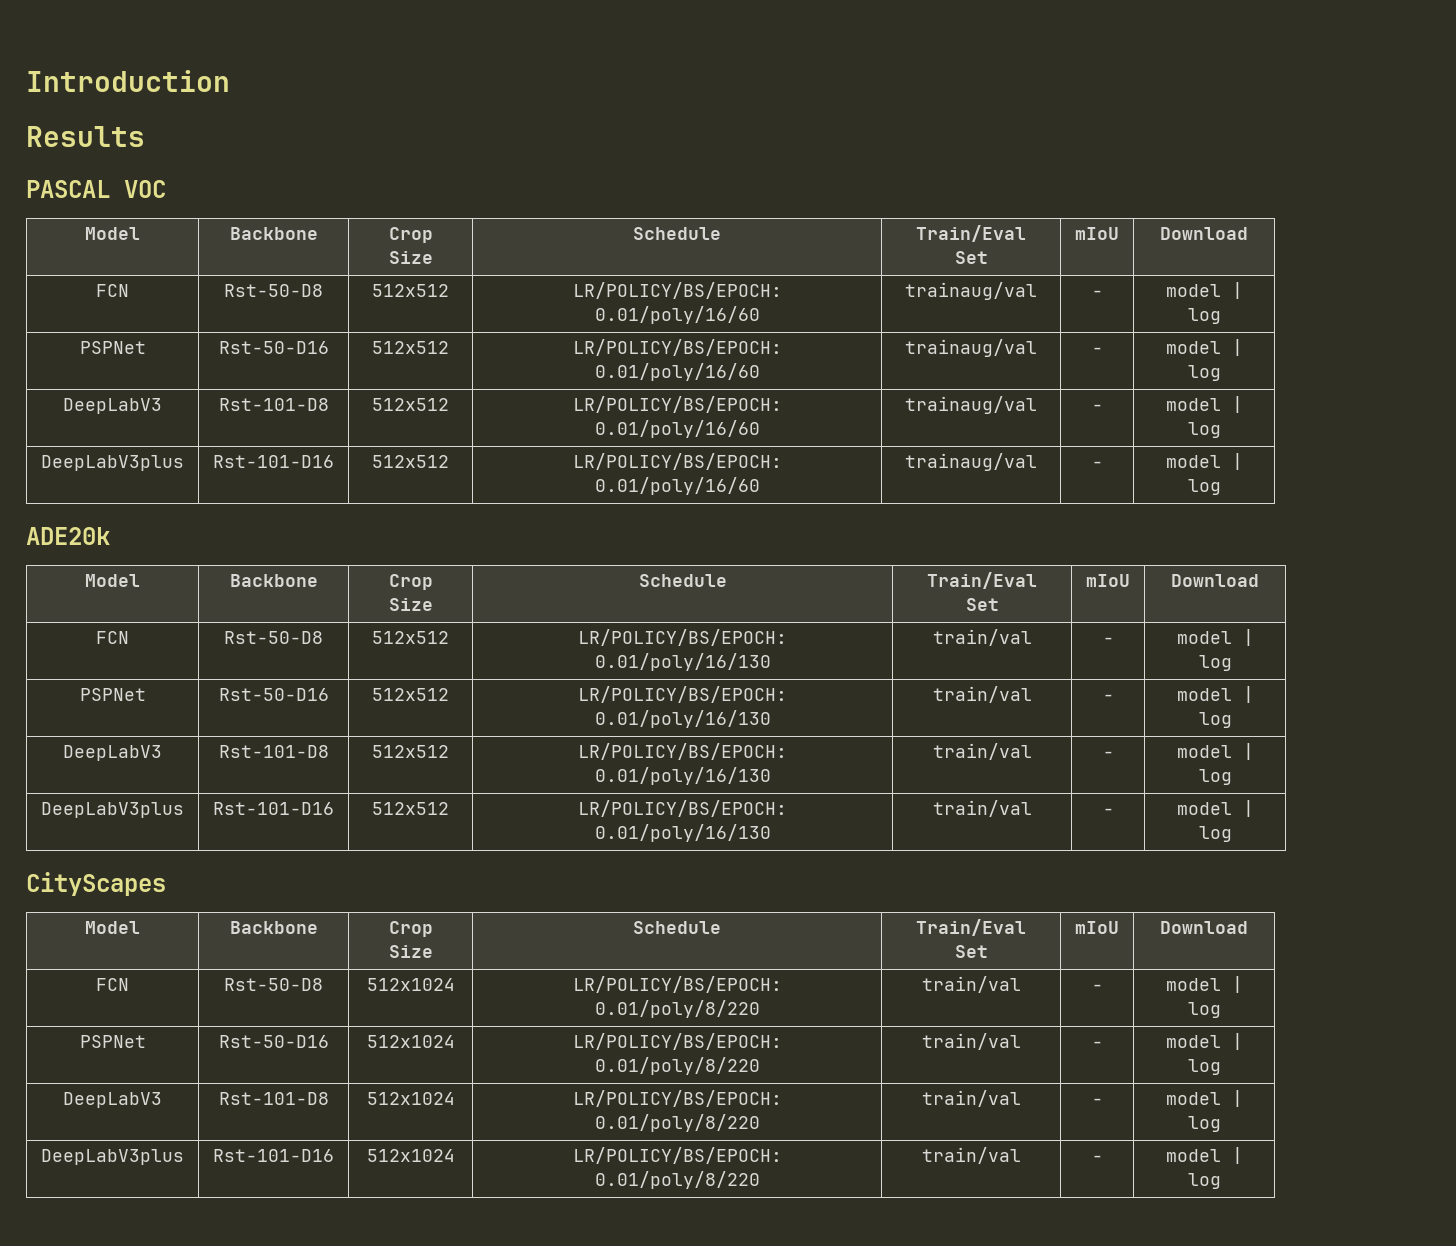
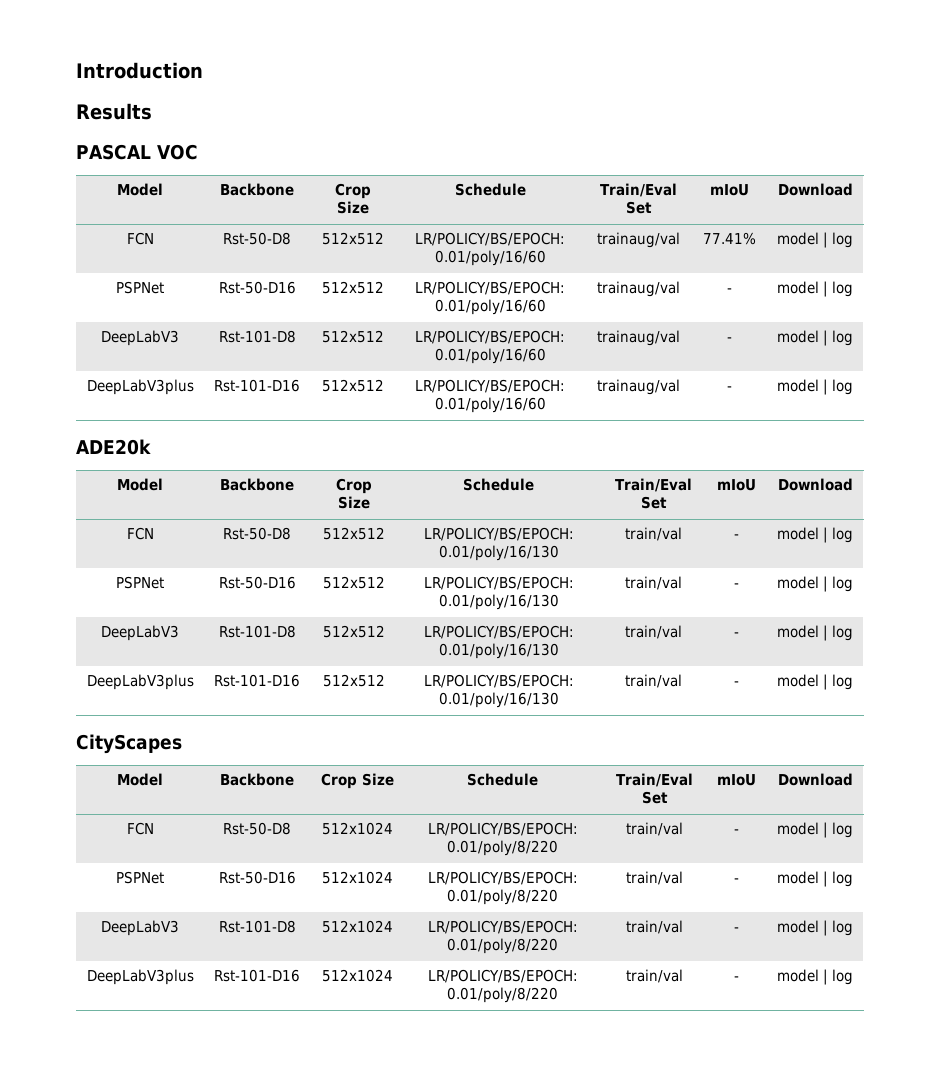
- FCN | Rst-50-D8 | 512x512 | LR/POLICY/BS/EPOCH: 0.01/poly/16/60 | trainaug/val | - | model | log
+ FCN | Rst-50-D8 | 512x512 | LR/POLICY/BS/EPOCH: 0.01/poly/16/60 | trainaug/val | 77.41% | model | log

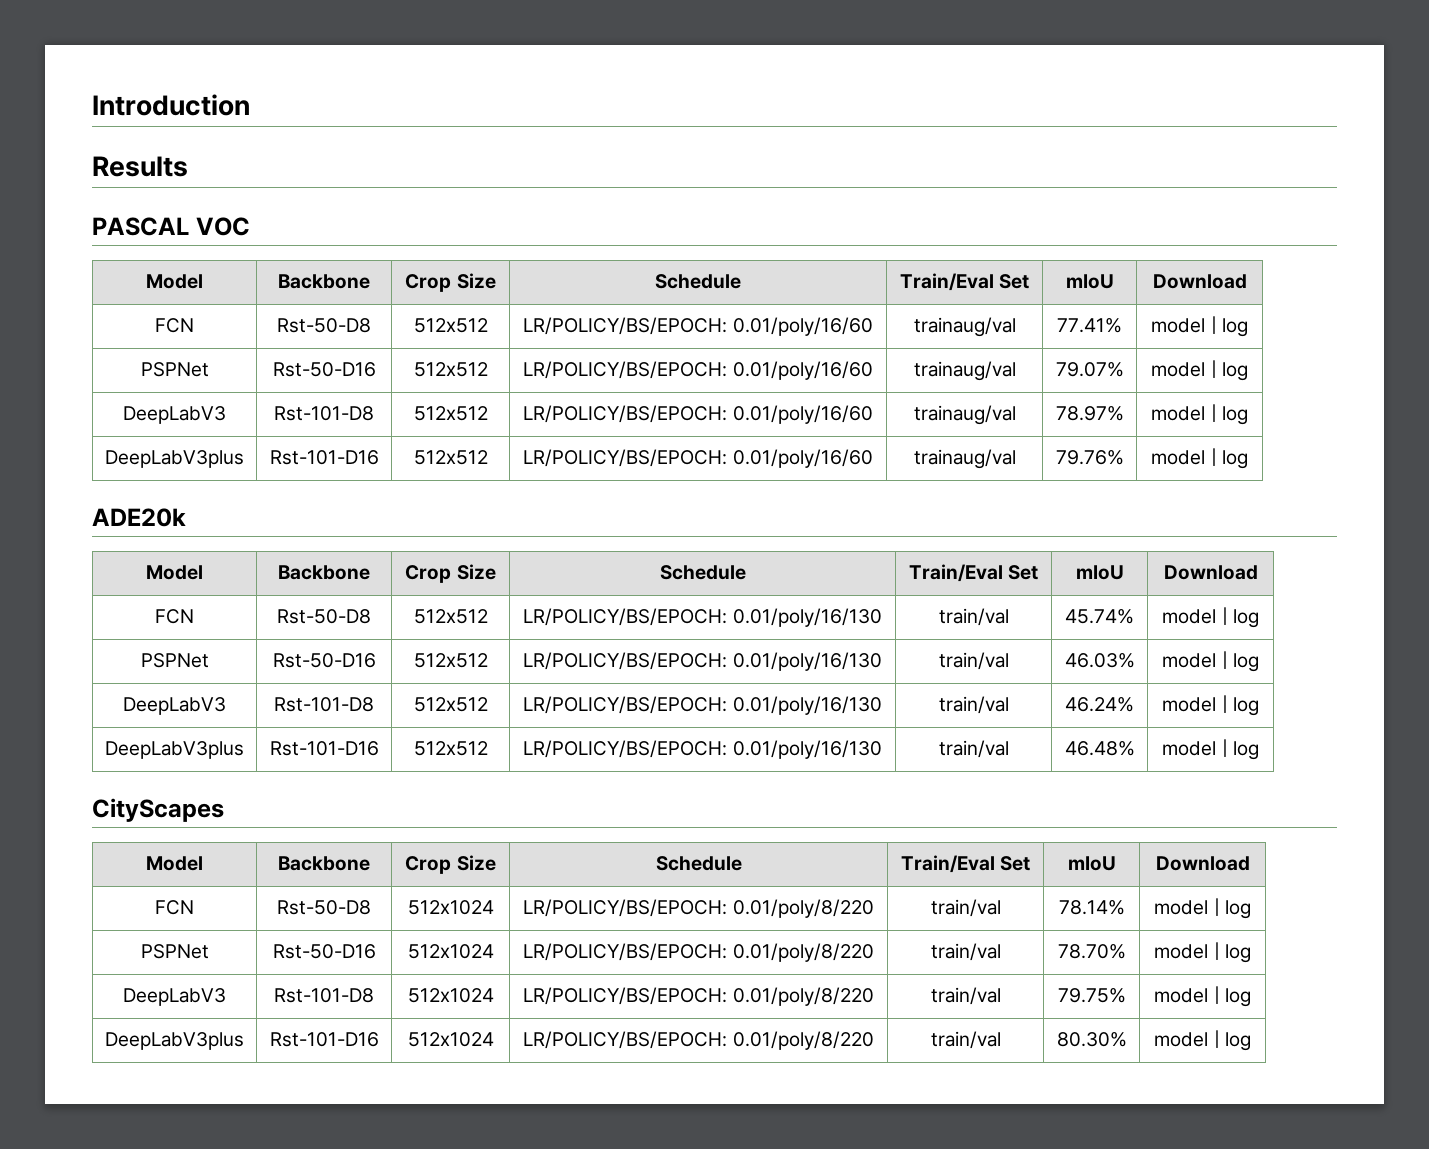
- PSPNet | Rst-50-D16 | 512x512 | LR/POLICY/BS/EPOCH: 0.01/poly/16/60 | trainaug/val | - | model | log
+ PSPNet | Rst-50-D16 | 512x512 | LR/POLICY/BS/EPOCH: 0.01/poly/16/60 | trainaug/val | 79.07% | model | log
- DeepLabV3 | Rst-101-D8 | 512x512 | LR/POLICY/BS/EPOCH: 0.01/poly/16/60 | trainaug/val | - | model | log
+ DeepLabV3 | Rst-101-D8 | 512x512 | LR/POLICY/BS/EPOCH: 0.01/poly/16/60 | trainaug/val | 78.97% | model | log
- DeepLabV3plus | Rst-101-D16 | 512x512 | LR/POLICY/BS/EPOCH: 0.01/poly/16/60 | trainaug/val | - | model | log
+ DeepLabV3plus | Rst-101-D16 | 512x512 | LR/POLICY/BS/EPOCH: 0.01/poly/16/60 | trainaug/val | 79.76% | model | log
- FCN | Rst-50-D8 | 512x512 | LR/POLICY/BS/EPOCH: 0.01/poly/16/130 | train/val | - | model | log
+ FCN | Rst-50-D8 | 512x512 | LR/POLICY/BS/EPOCH: 0.01/poly/16/130 | train/val | 45.74% | model | log
- PSPNet | Rst-50-D16 | 512x512 | LR/POLICY/BS/EPOCH: 0.01/poly/16/130 | train/val | - | model | log
+ PSPNet | Rst-50-D16 | 512x512 | LR/POLICY/BS/EPOCH: 0.01/poly/16/130 | train/val | 46.03% | model | log
- DeepLabV3 | Rst-101-D8 | 512x512 | LR/POLICY/BS/EPOCH: 0.01/poly/16/130 | train/val | - | model | log
+ DeepLabV3 | Rst-101-D8 | 512x512 | LR/POLICY/BS/EPOCH: 0.01/poly/16/130 | train/val | 46.24% | model | log
- DeepLabV3plus | Rst-101-D16 | 512x512 | LR/POLICY/BS/EPOCH: 0.01/poly/16/130 | train/val | - | model | log
+ DeepLabV3plus | Rst-101-D16 | 512x512 | LR/POLICY/BS/EPOCH: 0.01/poly/16/130 | train/val | 46.48% | model | log
- FCN | Rst-50-D8 | 512x1024 | LR/POLICY/BS/EPOCH: 0.01/poly/8/220 | train/val | - | model | log
+ FCN | Rst-50-D8 | 512x1024 | LR/POLICY/BS/EPOCH: 0.01/poly/8/220 | train/val | 78.14% | model | log
- PSPNet | Rst-50-D16 | 512x1024 | LR/POLICY/BS/EPOCH: 0.01/poly/8/220 | train/val | - | model | log
+ PSPNet | Rst-50-D16 | 512x1024 | LR/POLICY/BS/EPOCH: 0.01/poly/8/220 | train/val | 78.70% | model | log
- DeepLabV3 | Rst-101-D8 | 512x1024 | LR/POLICY/BS/EPOCH: 0.01/poly/8/220 | train/val | - | model | log
+ DeepLabV3 | Rst-101-D8 | 512x1024 | LR/POLICY/BS/EPOCH: 0.01/poly/8/220 | train/val | 79.75% | model | log
- DeepLabV3plus | Rst-101-D16 | 512x1024 | LR/POLICY/BS/EPOCH: 0.01/poly/8/220 | train/val | - | model | log
+ DeepLabV3plus | Rst-101-D16 | 512x1024 | LR/POLICY/BS/EPOCH: 0.01/poly/8/220 | train/val | 80.30% | model | log

